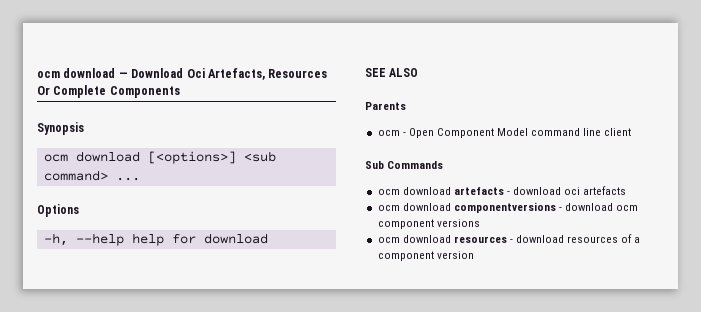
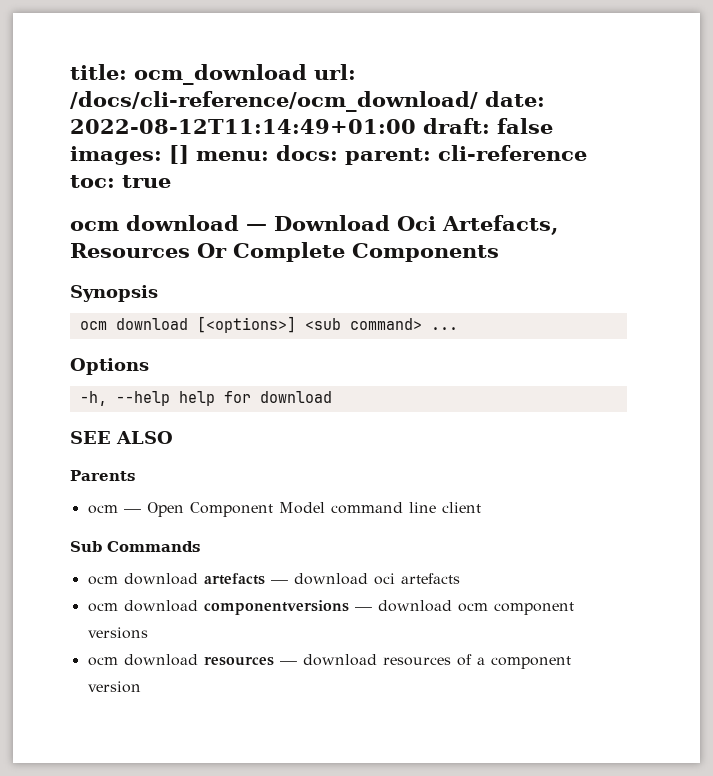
+ title: ocm_download url: /docs/cli-reference/ocm_download/ date: 2022-08-12T11:14:49+01:00 draft: false images: [] menu: docs: parent: cli-reference toc: true
- ocm - Open Component Model command line client
+ ocm — Open Component Model command line client
- ocm download artefacts - download oci artefacts
+ ocm download artefacts — download oci artefacts
- ocm download componentversions - download ocm component versions
+ ocm download componentversions — download ocm component versions
- ocm download resources - download resources of a component version
+ ocm download resources — download resources of a component version

